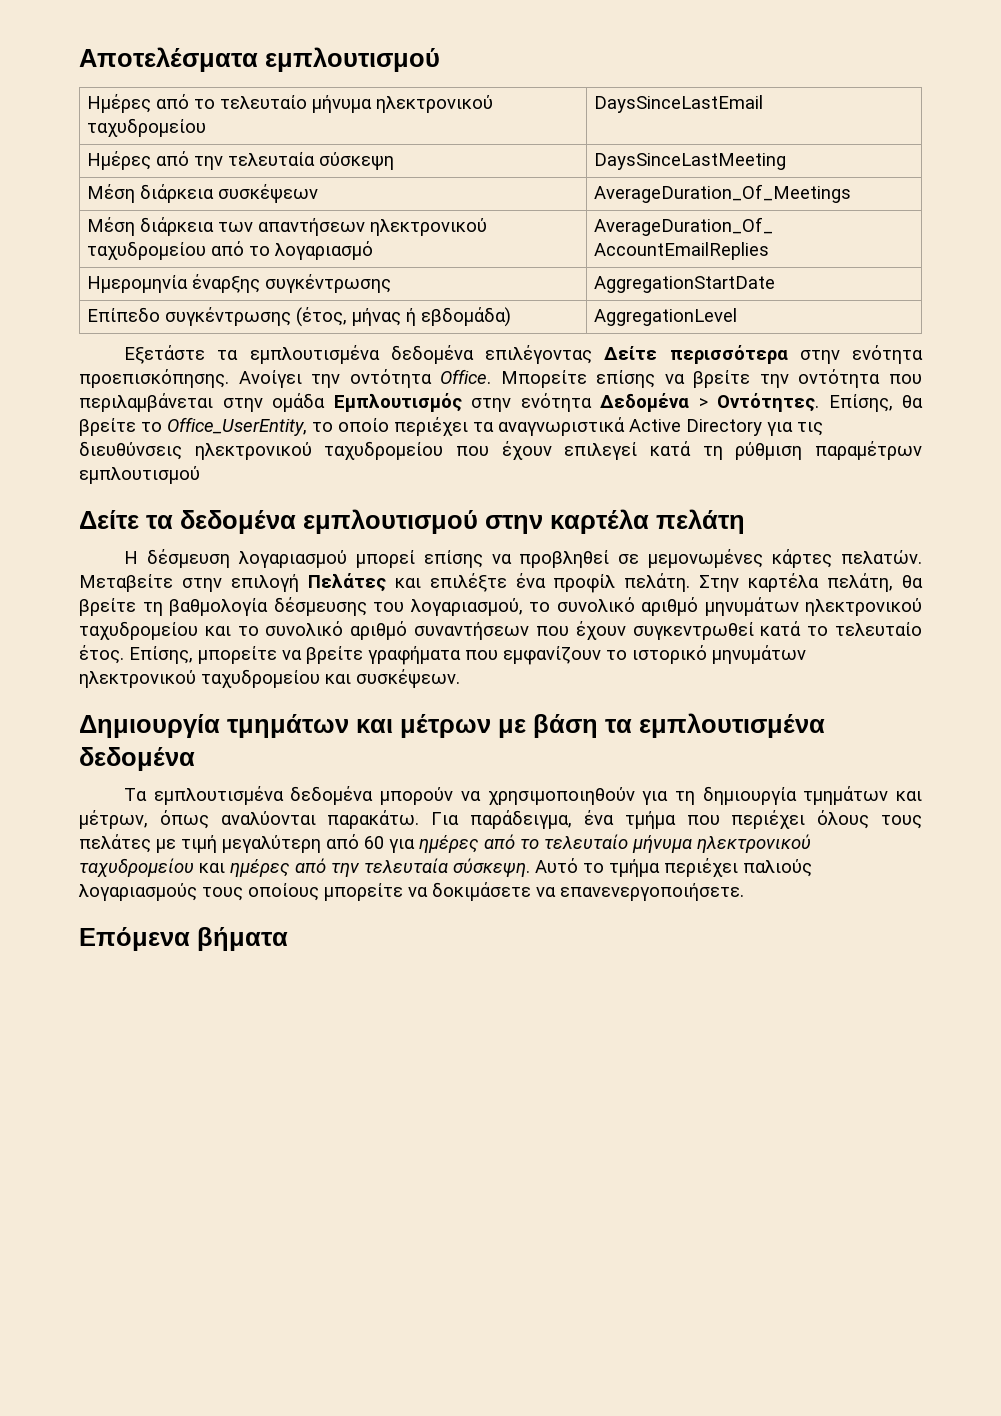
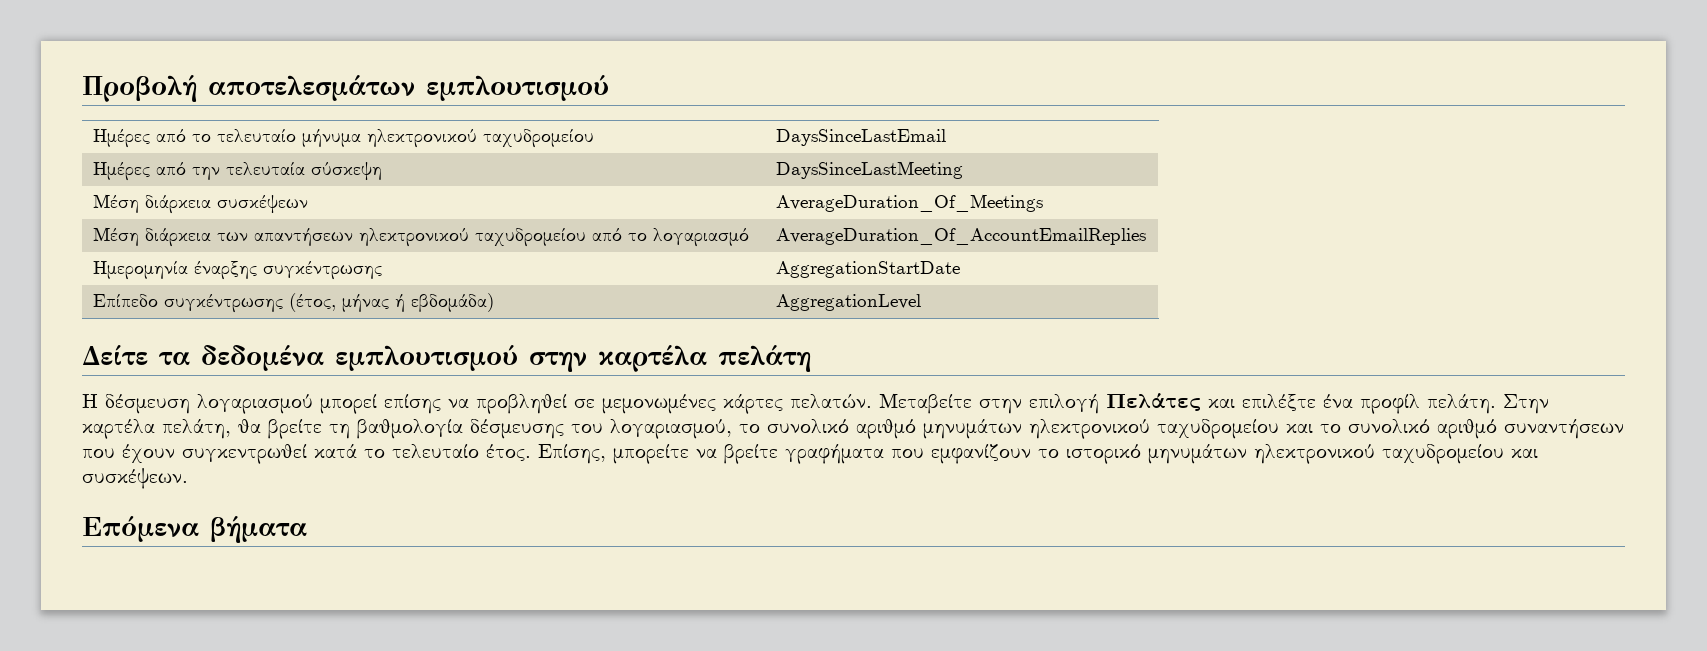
- Αποτελέσματα εμπλουτισμού
+ Προβολή αποτελεσμάτων εμπλουτισμού
- Εξετάστε τα εμπλουτισμένα δεδομένα επιλέγοντας Δείτε περισσότερα στην ενότητα προεπισκόπησης. Ανοίγει την οντότητα Office. Μπορείτε επίσης να βρείτε την οντότητα που περιλαμβάνεται στην ομάδα Εμπλουτισμός στην ενότητα Δεδομένα > Οντότητες. Επίσης, θα βρείτε το Office_UserEntity, το οποίο περιέχει τα αναγνωριστικά Active Directory για τις διευθύνσεις ηλεκτρονικού ταχυδρομείου που έχουν επιλεγεί κατά τη ρύθμιση παραμέτρων εμπλουτισμού
- Δημιουργία τμημάτων και μέτρων με βάση τα εμπλουτισμένα δεδομένα
- Τα εμπλουτισμένα δεδομένα μπορούν να χρησιμοποιηθούν για τη δημιουργία τμημάτων και μέτρων, όπως αναλύονται παρακάτω. Για παράδειγμα, ένα τμήμα που περιέχει όλους τους πελάτες με τιμή μεγαλύτερη από 60 για ημέρες από το τελευταίο μήνυμα ηλεκτρονικού ταχυδρομείου και ημέρες από την τελευταία σύσκεψη. Αυτό το τμήμα περιέχει παλιούς λογαριασμούς τους οποίους μπορείτε να δοκιμάσετε να επανενεργοποιήσετε.

